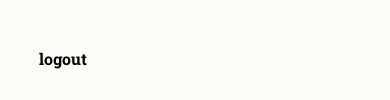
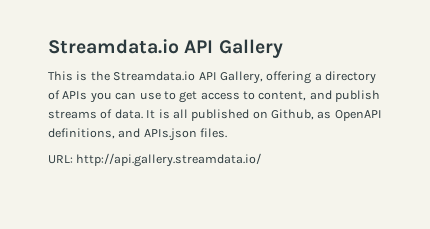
- logout
+ Streamdata.io API Gallery
+ This is the Streamdata.io API Gallery, offering a directory of APIs you can use to get access to content, and publish streams of data. It is all published on Github, as OpenAPI definitions, and APIs.json files.
+ URL: http://api.gallery.streamdata.io/

